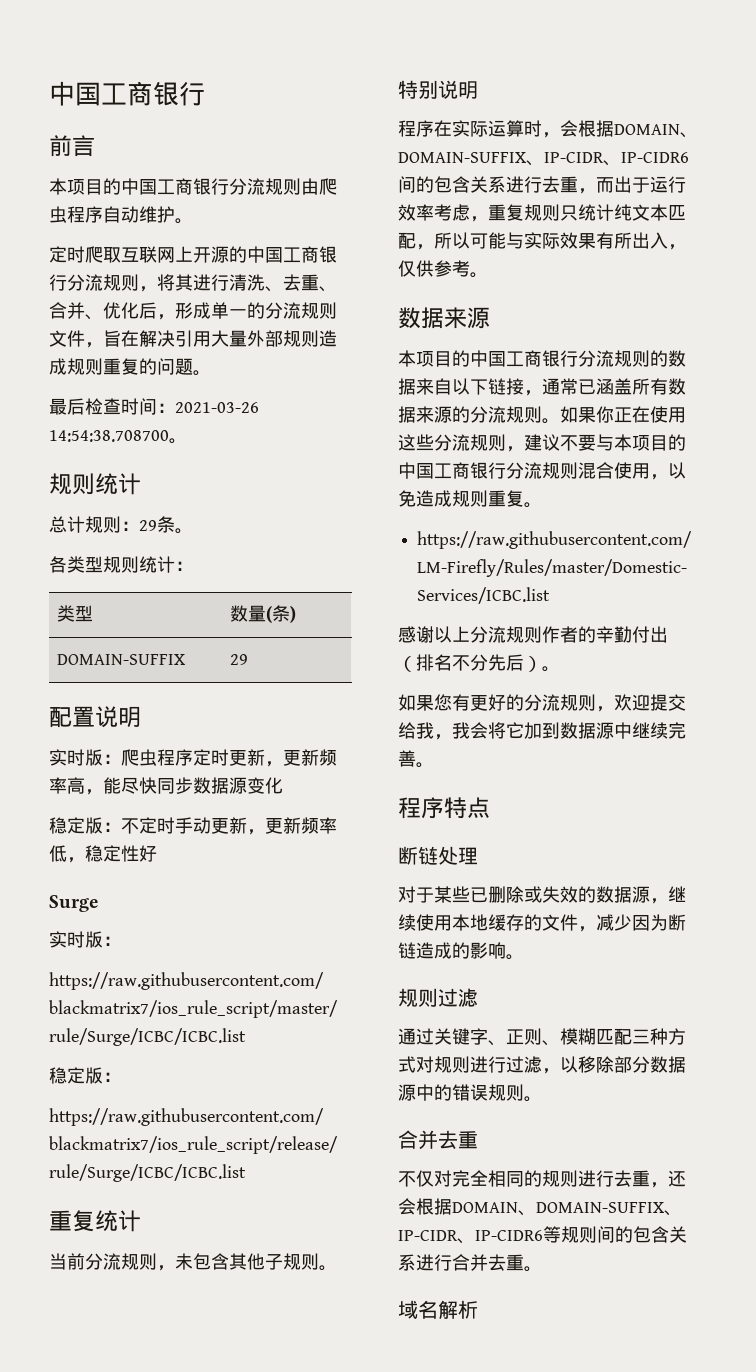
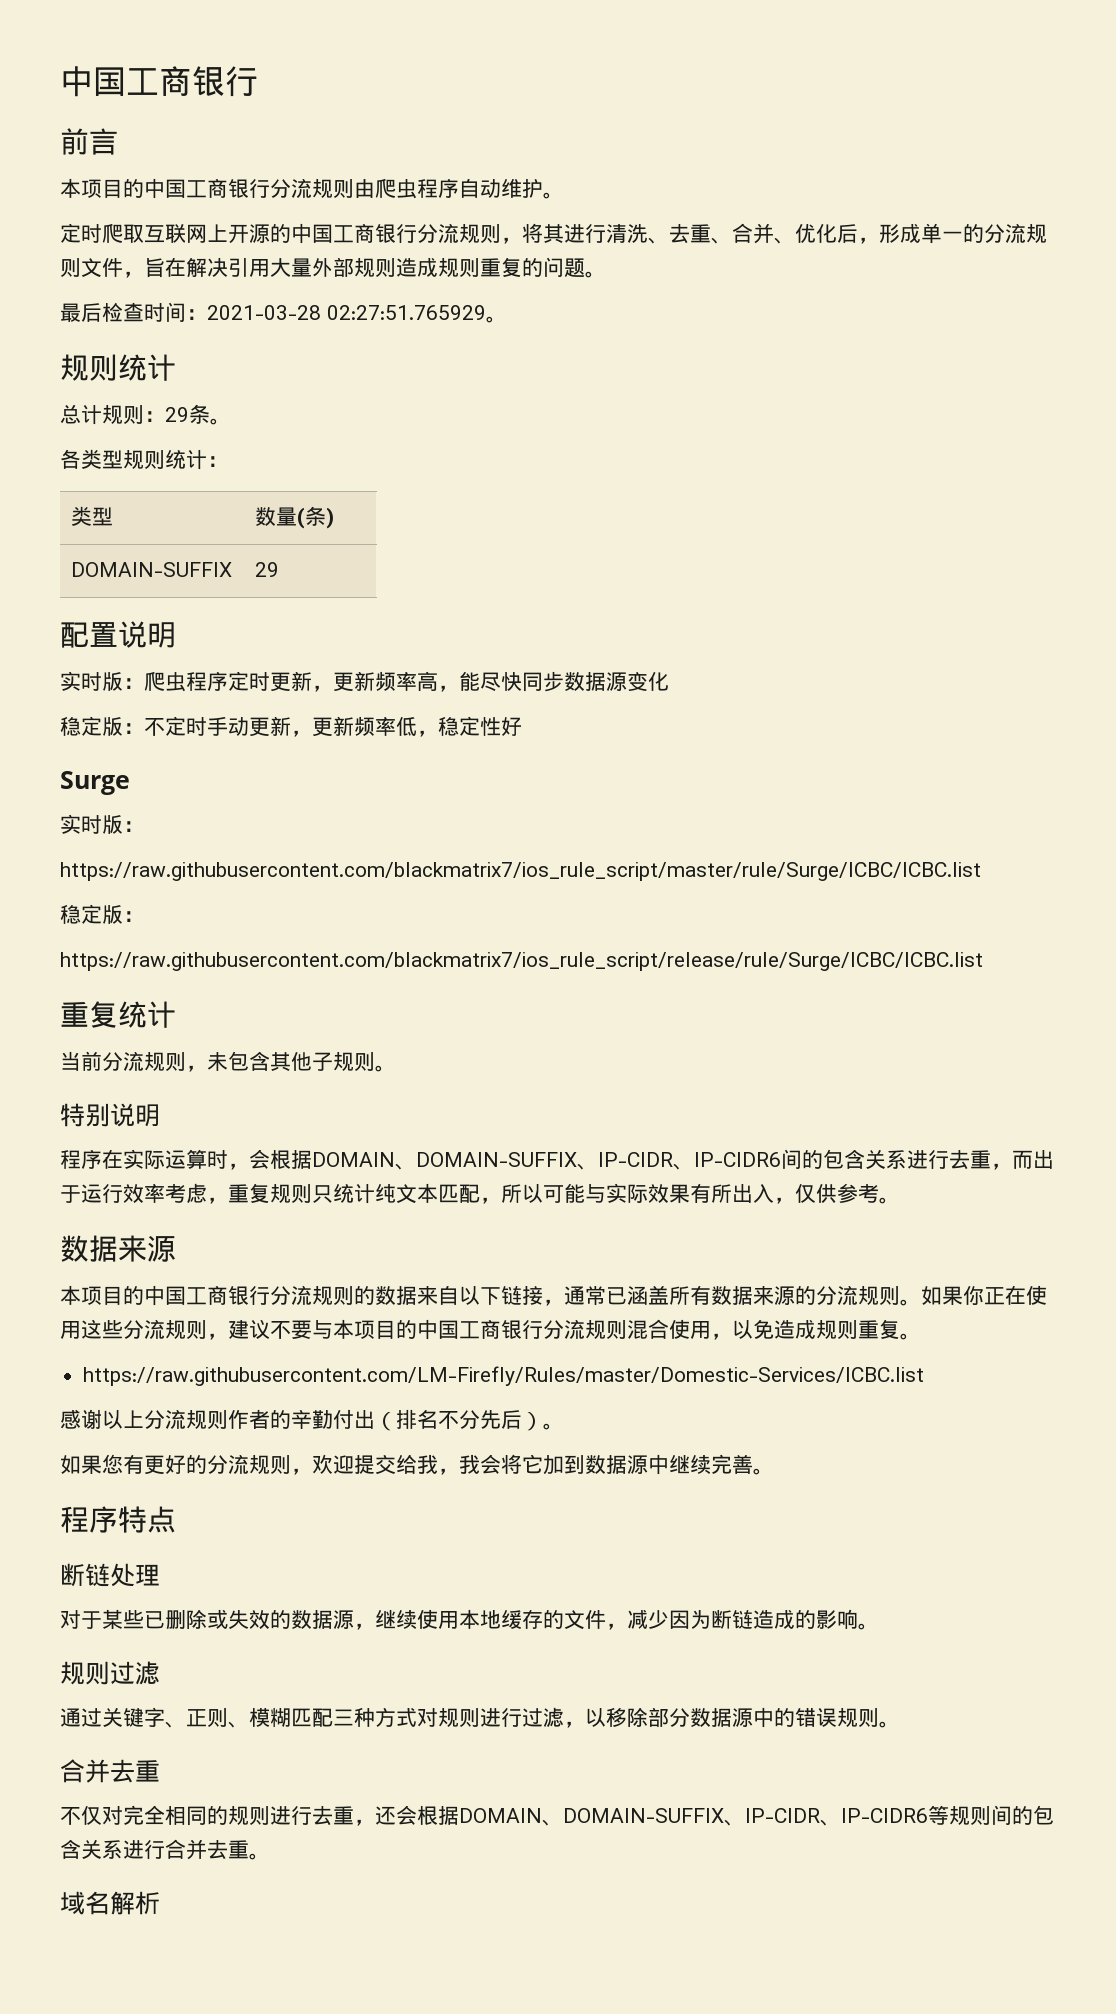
- 最后检查时间：2021-03-26 14:54:38.708700。
+ 最后检查时间：2021-03-28 02:27:51.765929。

